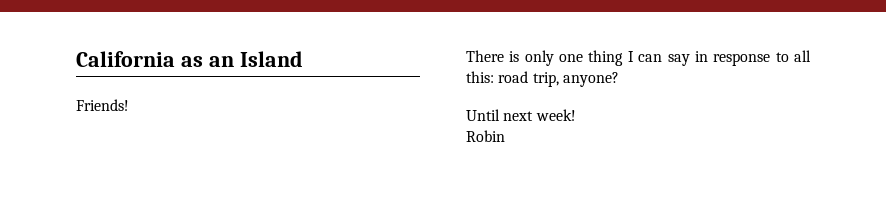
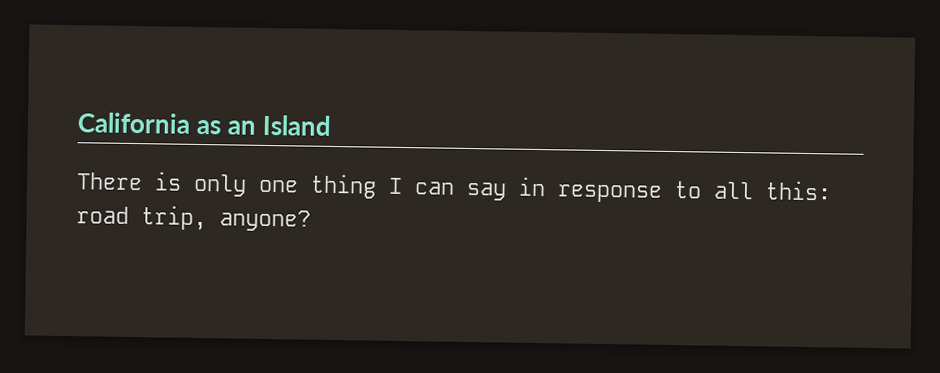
- Friends!
- Until next week!
- Robin

